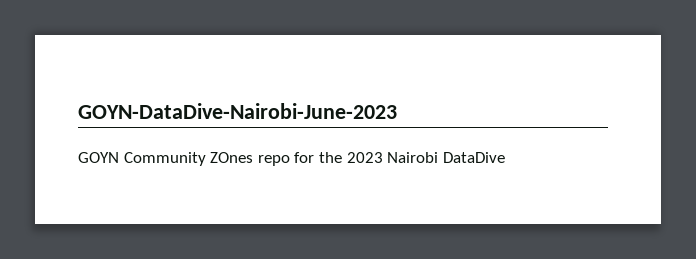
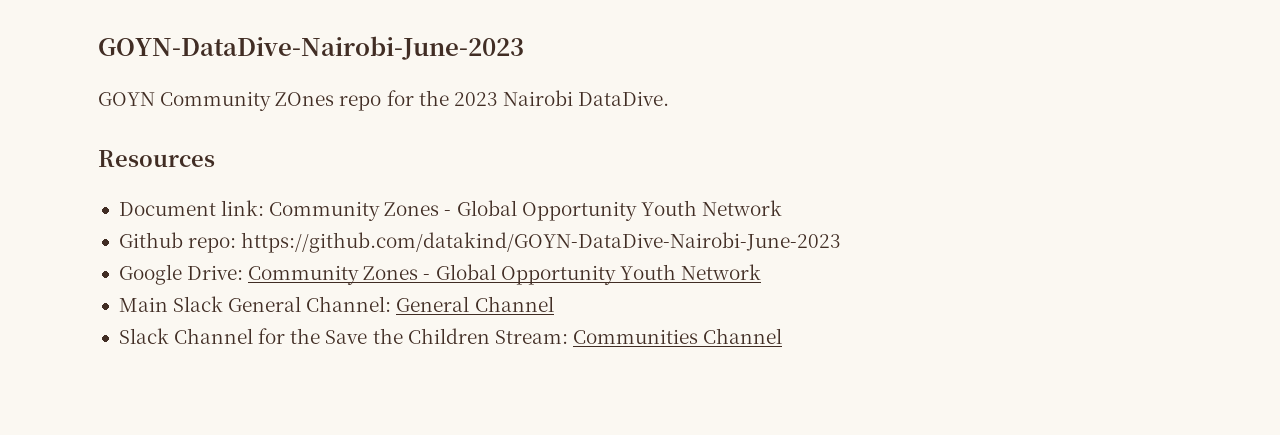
- GOYN Community ZOnes repo for the 2023 Nairobi DataDive
+ GOYN Community ZOnes repo for the 2023 Nairobi DataDive.
+ Resources
+ Document link: Community Zones - Global Opportunity Youth Network
+ Github repo: https://github.com/datakind/GOYN-DataDive-Nairobi-June-2023
+ Google Drive: Community Zones - Global Opportunity Youth Network
+ Main Slack General Channel: General Channel
+ Slack Channel for the Save the Children Stream: Communities Channel

